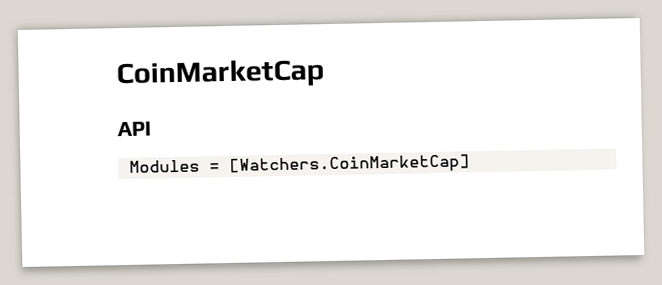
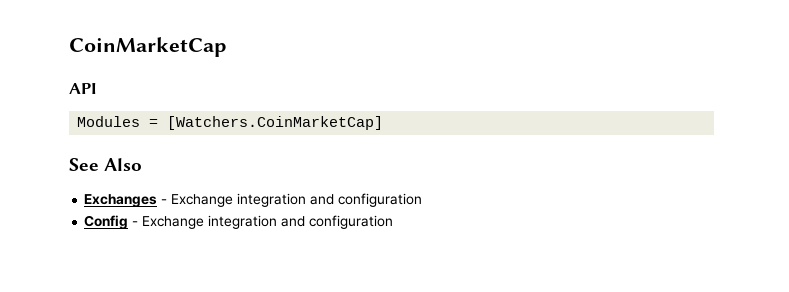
+ See Also
+ Exchanges - Exchange integration and configuration
+ Config - Exchange integration and configuration

